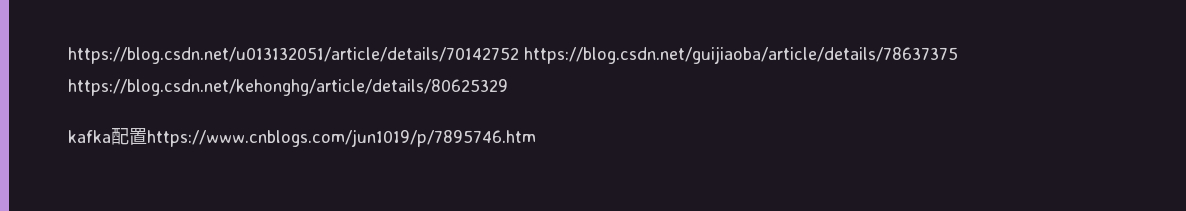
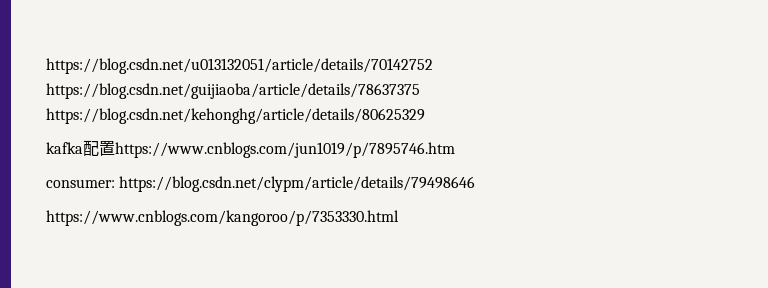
+ consumer: https://blog.csdn.net/clypm/article/details/79498646
+ https://www.cnblogs.com/kangoroo/p/7353330.html

